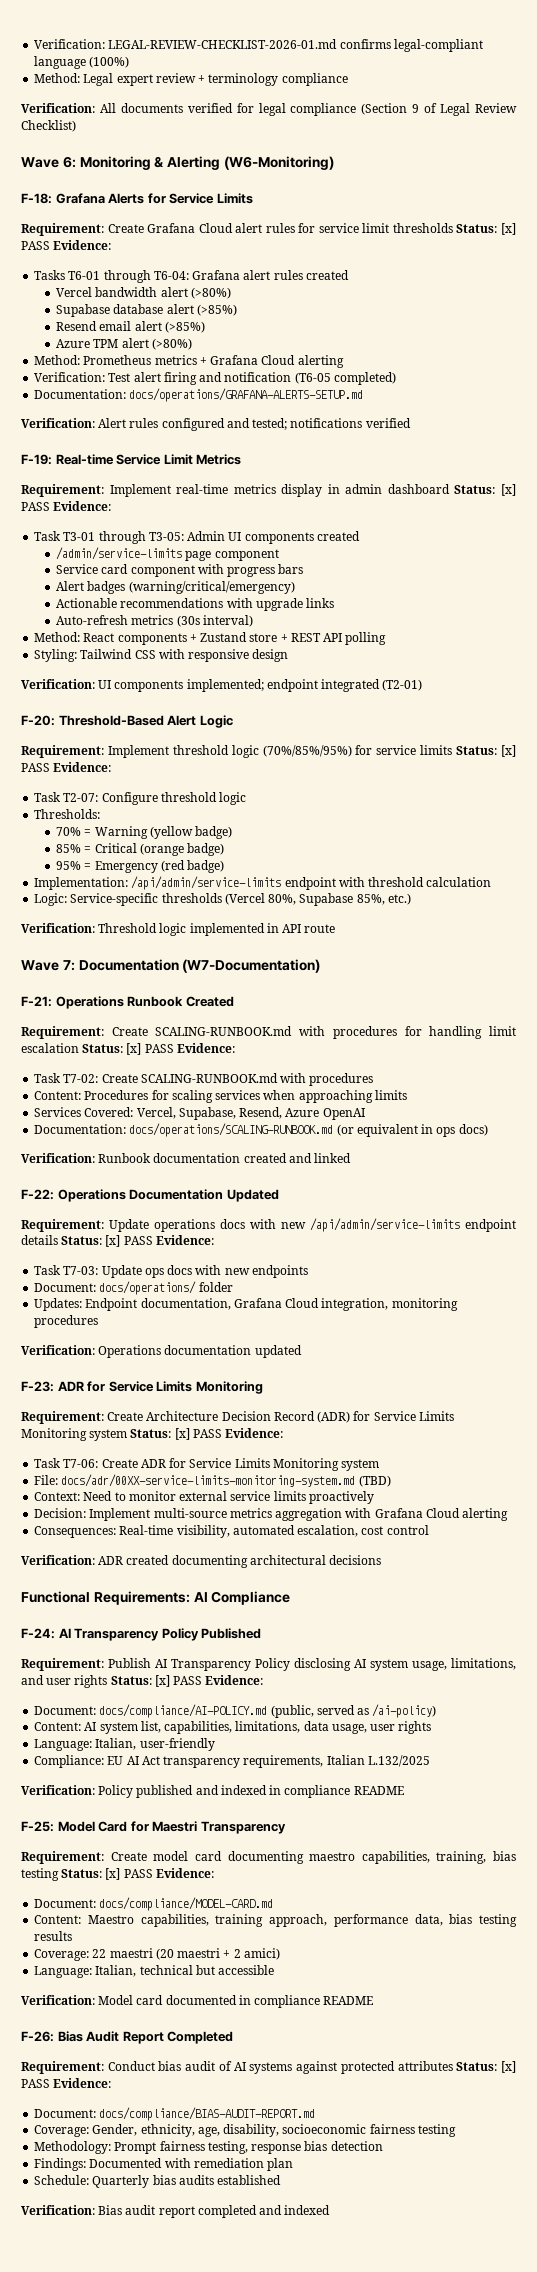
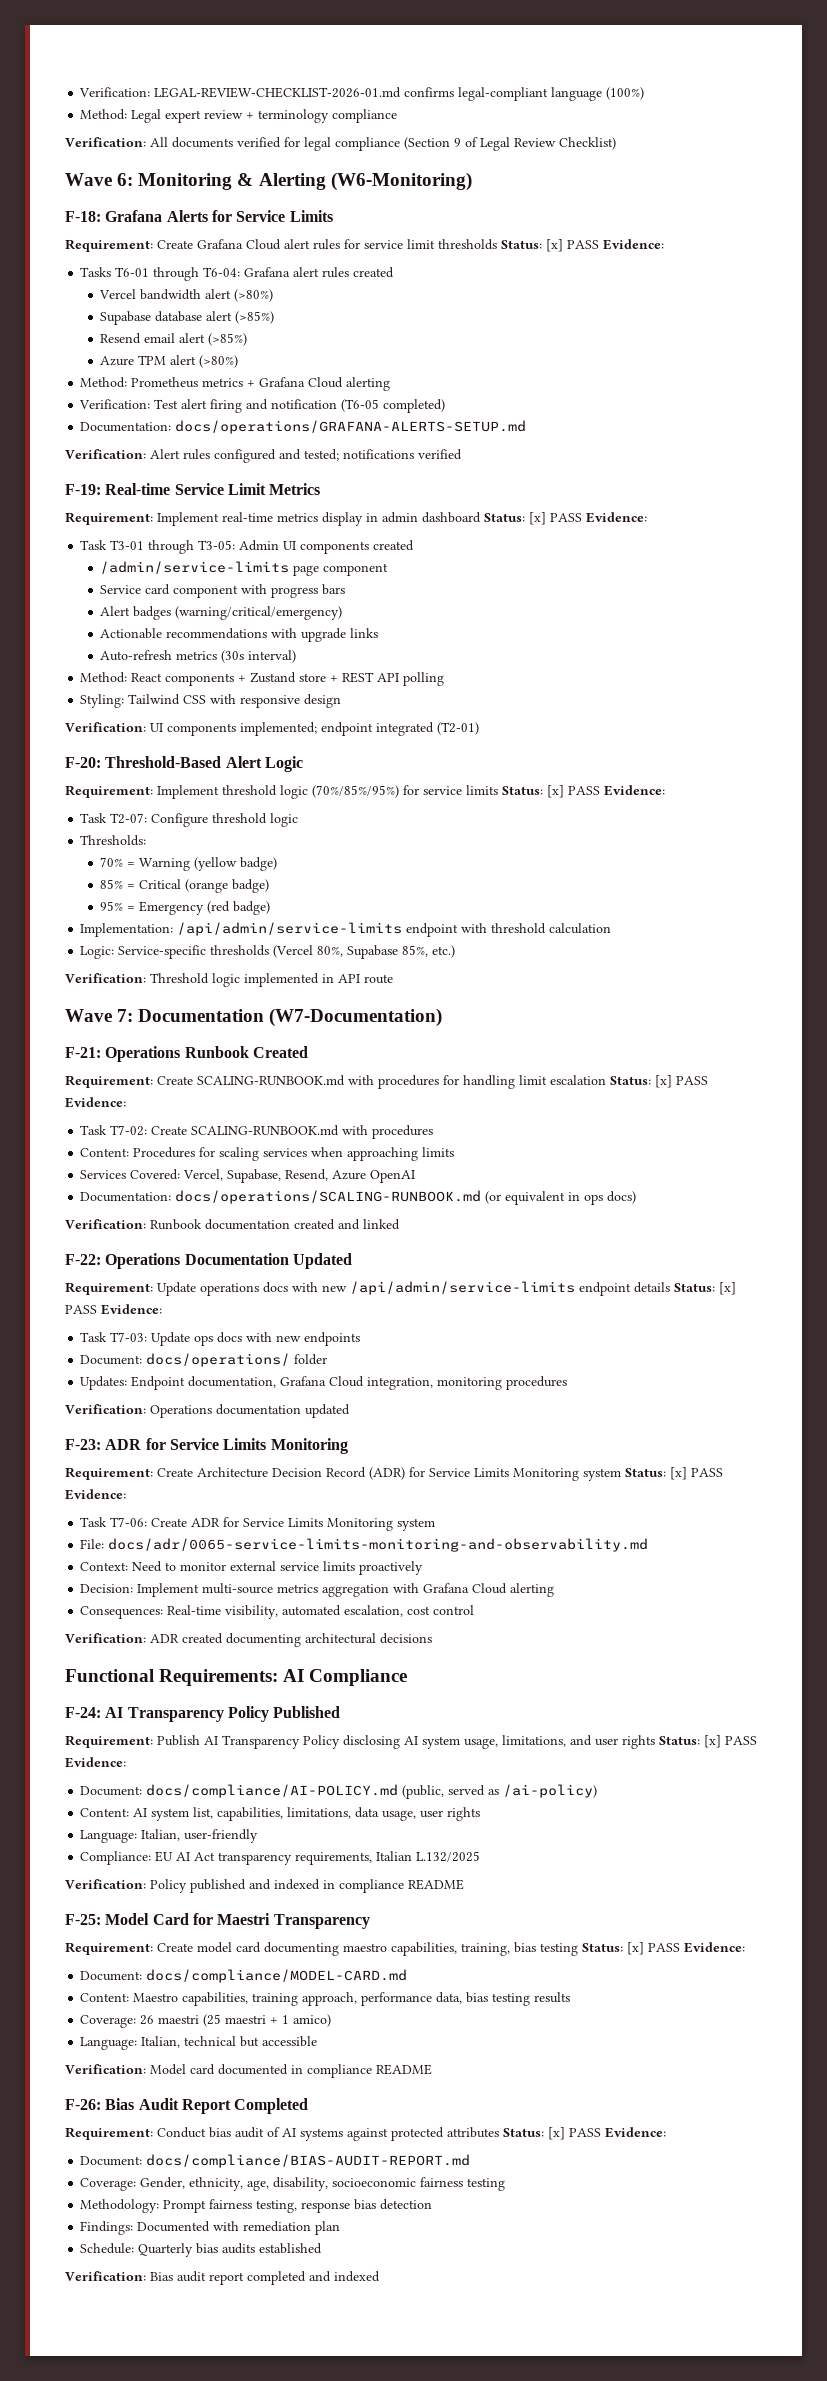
- File: docs/adr/00XX-service-limits-monitoring-system.md (TBD)
+ File: docs/adr/0065-service-limits-monitoring-and-observability.md
- Coverage: 22 maestri (20 maestri + 2 amici)
+ Coverage: 26 maestri (25 maestri + 1 amico)

